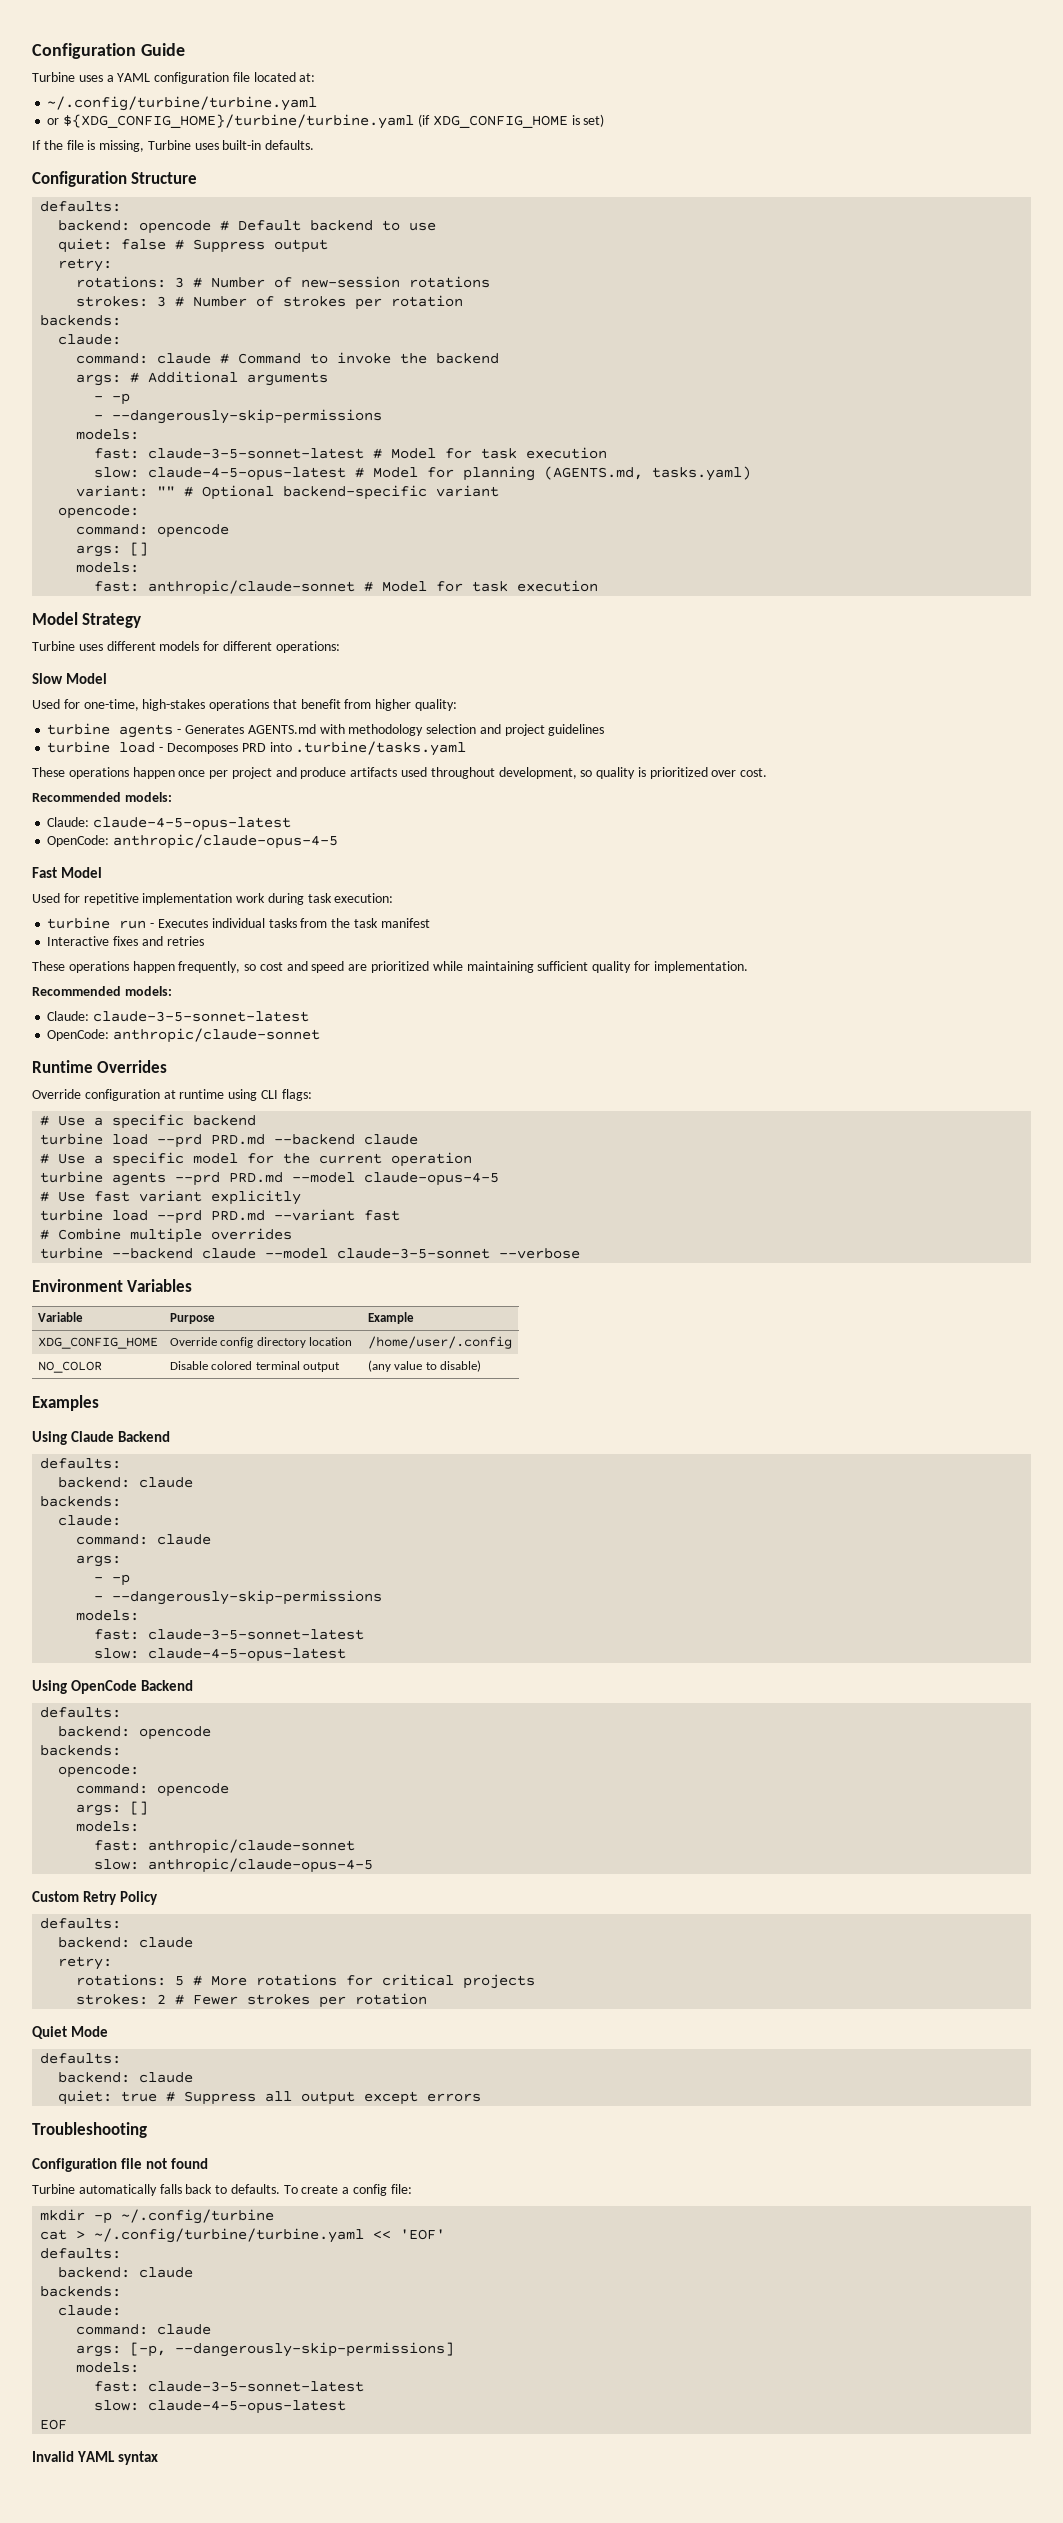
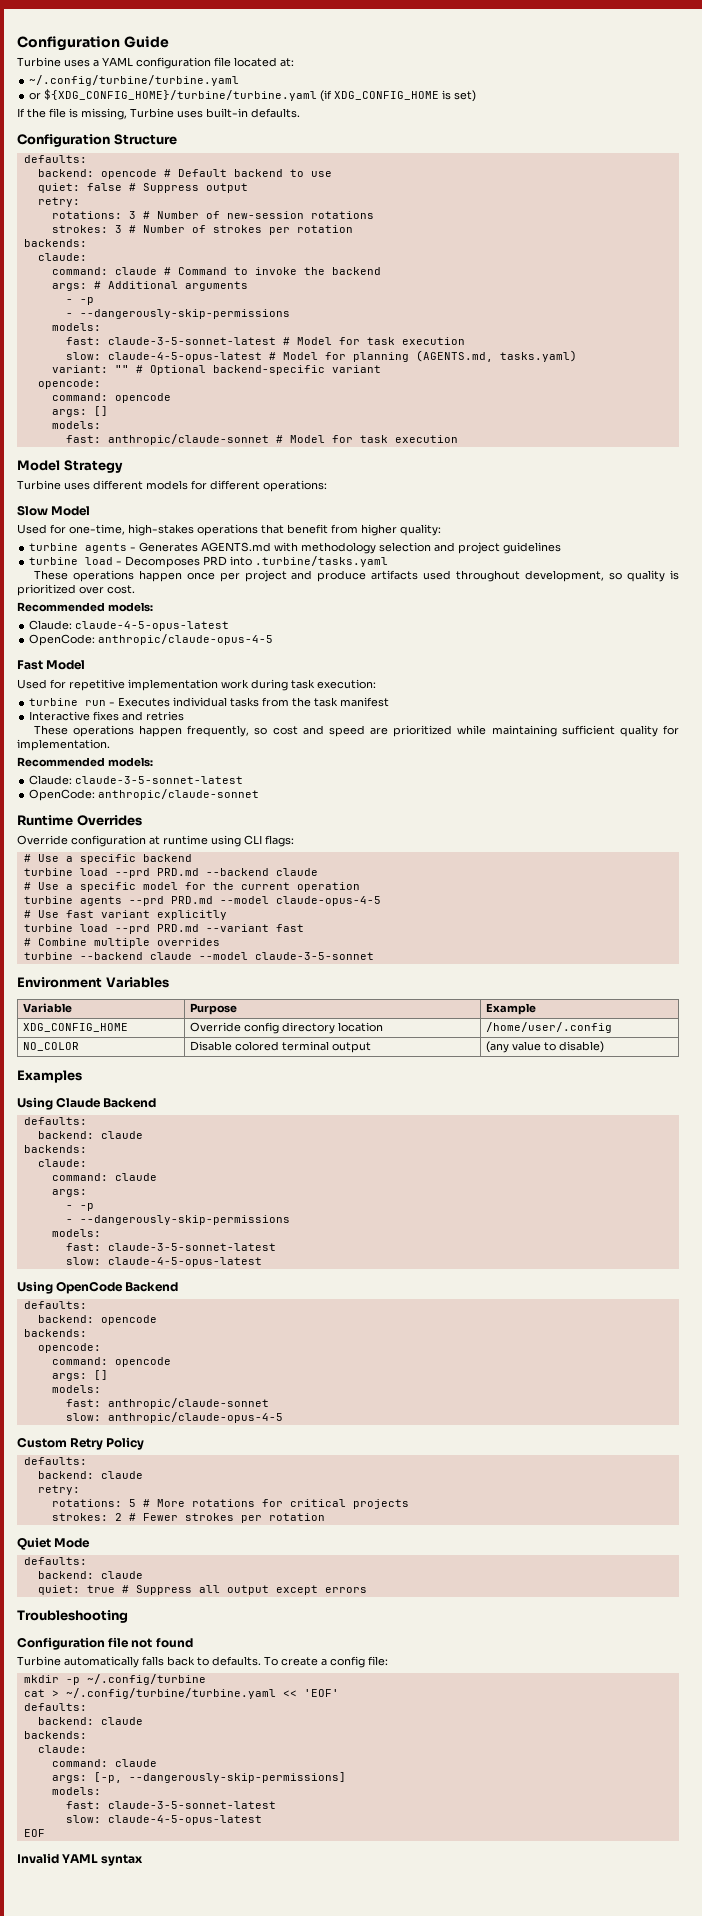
- turbine --backend claude --model claude-3-5-sonnet --verbose
+ turbine --backend claude --model claude-3-5-sonnet

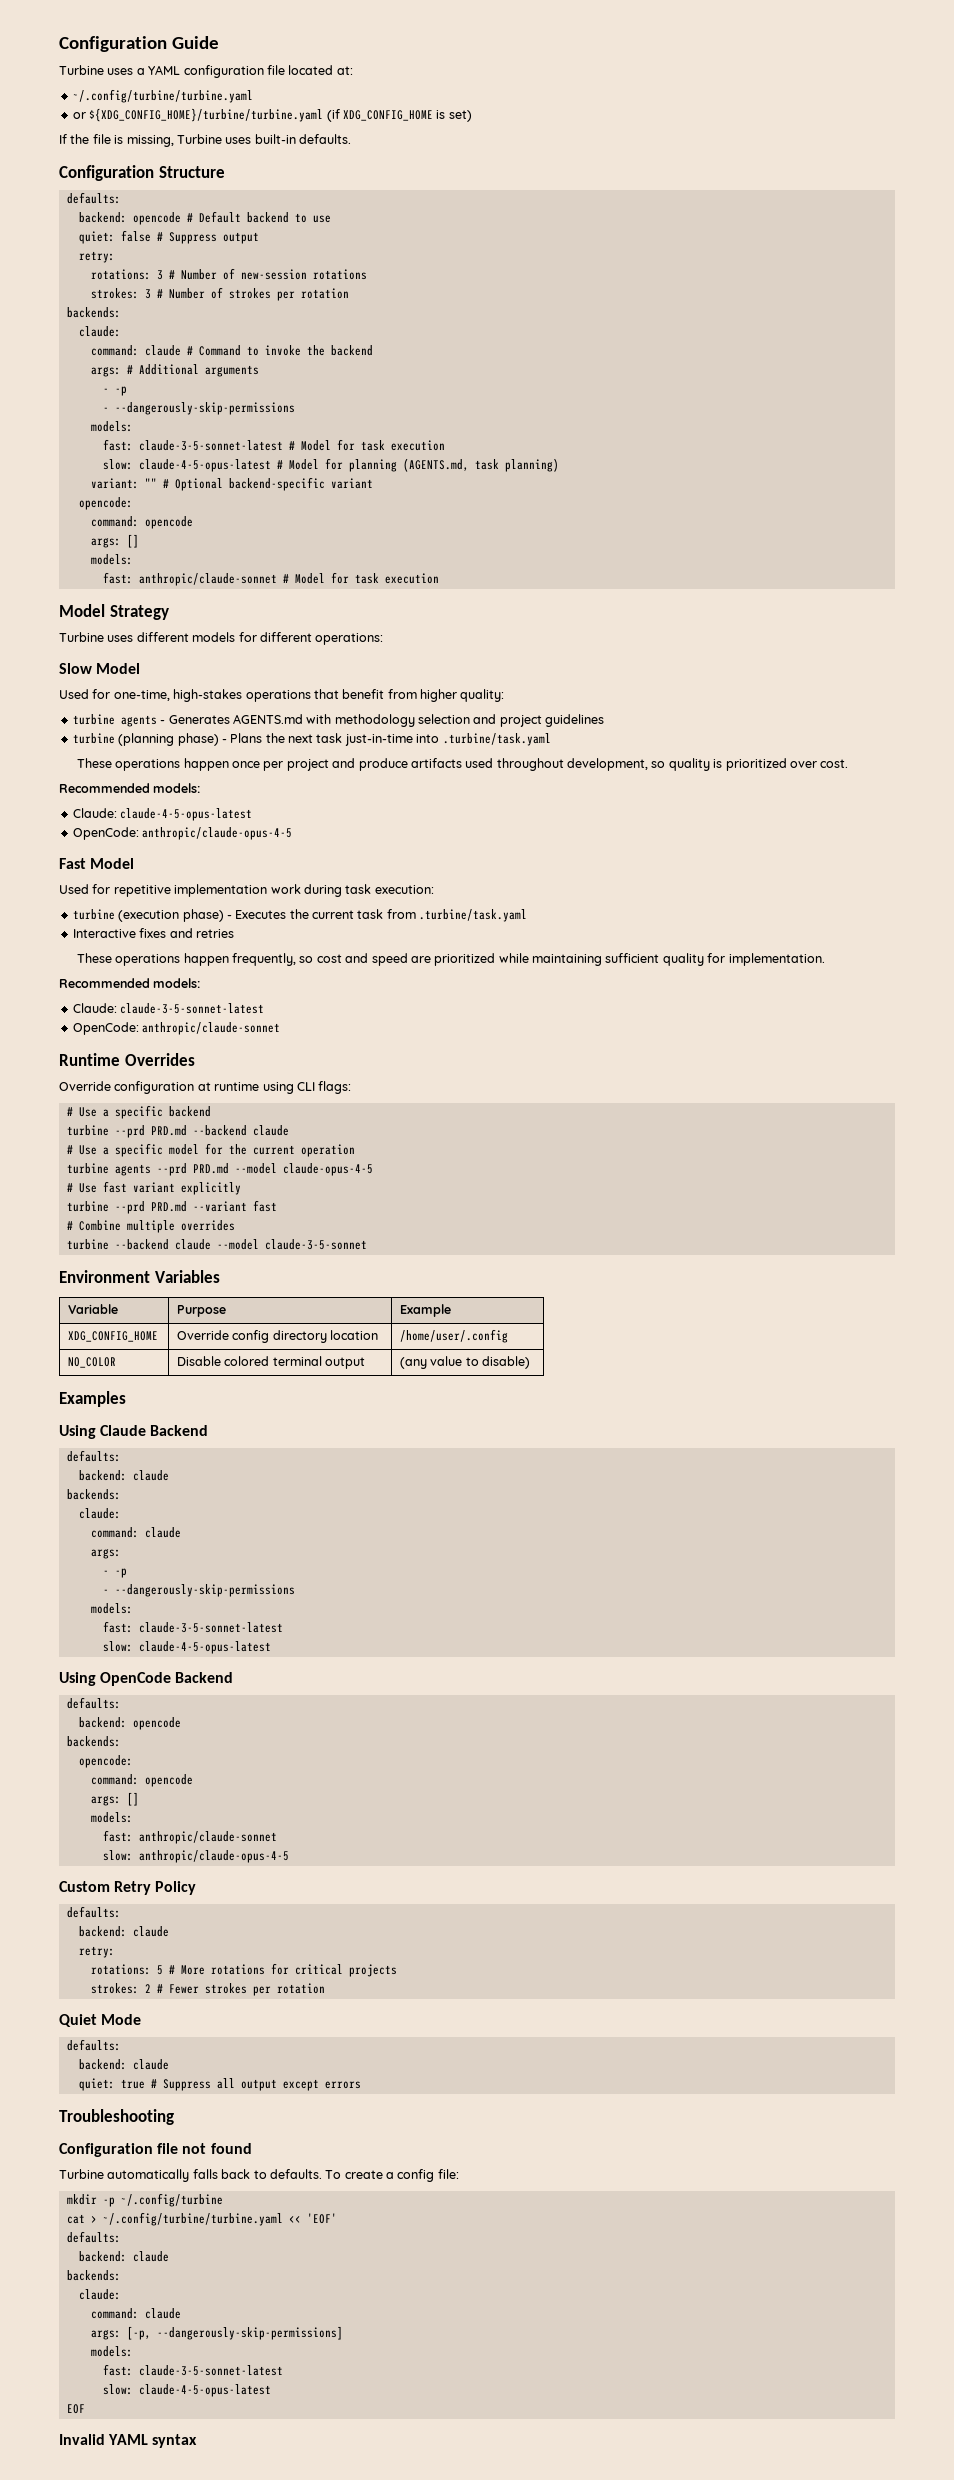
- slow: claude-4-5-opus-latest # Model for planning (AGENTS.md, tasks.yaml)
+ slow: claude-4-5-opus-latest # Model for planning (AGENTS.md, task planning)
- turbine load - Decomposes PRD into .turbine/tasks.yaml
+ turbine (planning phase) - Plans the next task just-in-time into .turbine/task.yaml
- turbine run - Executes individual tasks from the task manifest
+ turbine (execution phase) - Executes the current task from .turbine/task.yaml
- turbine load --prd PRD.md --backend claude
+ turbine --prd PRD.md --backend claude
- turbine load --prd PRD.md --variant fast
+ turbine --prd PRD.md --variant fast

